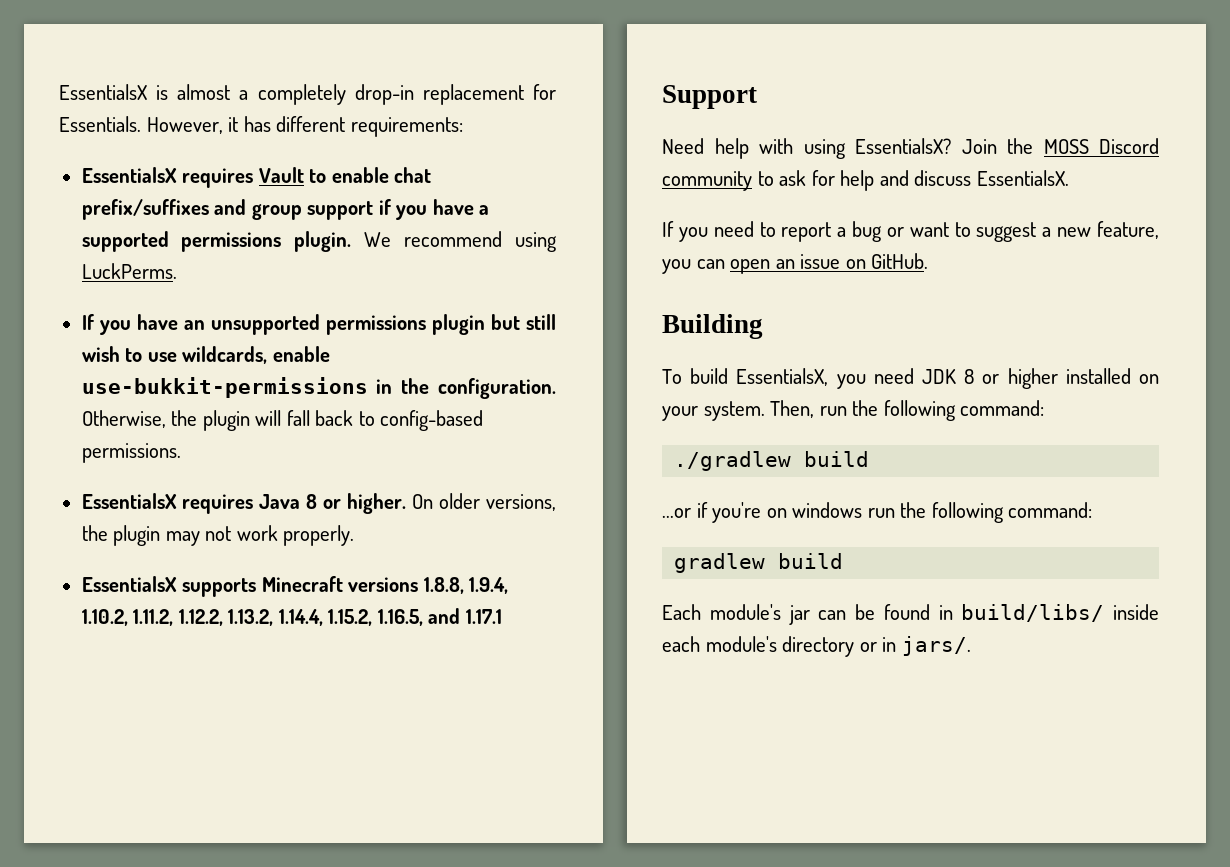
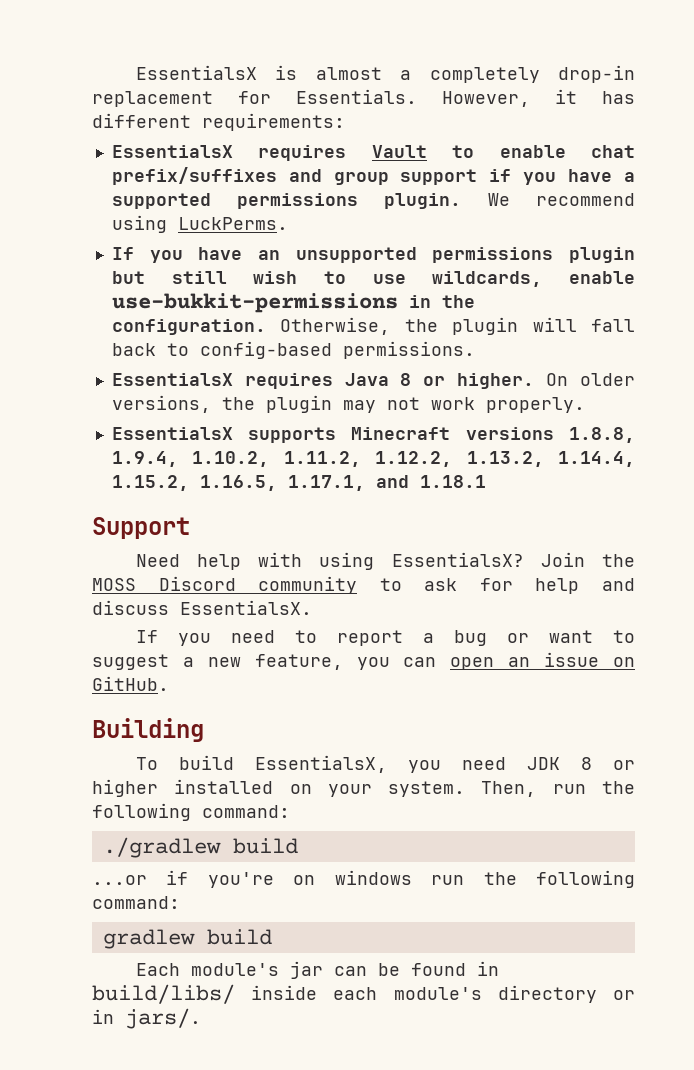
- EssentialsX supports Minecraft versions 1.8.8, 1.9.4, 1.10.2, 1.11.2, 1.12.2, 1.13.2, 1.14.4, 1.15.2, 1.16.5, and 1.17.1
+ EssentialsX supports Minecraft versions 1.8.8, 1.9.4, 1.10.2, 1.11.2, 1.12.2, 1.13.2, 1.14.4, 1.15.2, 1.16.5, 1.17.1, and 1.18.1

